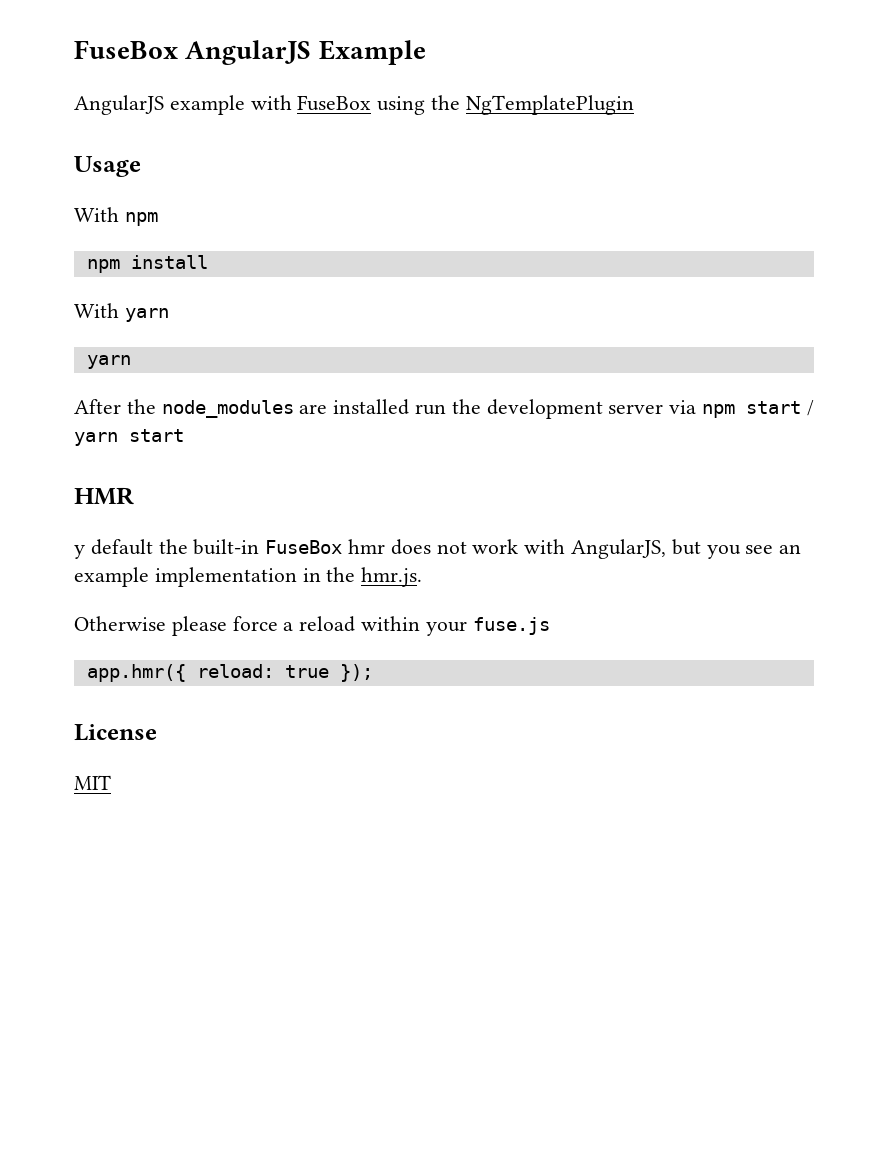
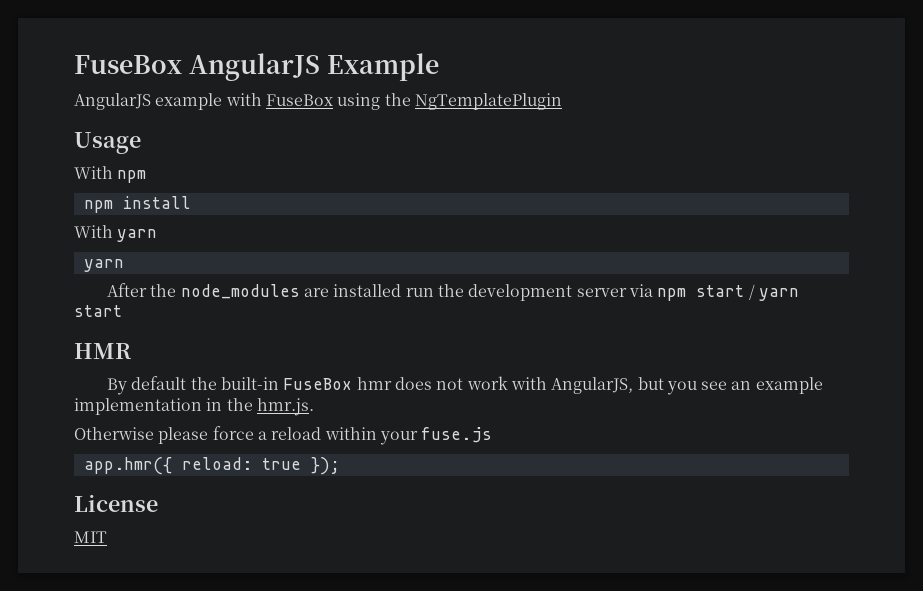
- y default the built-in FuseBox hmr does not work with AngularJS, but you see an example implementation in the hmr.js.
+ By default the built-in FuseBox hmr does not work with AngularJS, but you see an example implementation in the hmr.js.

